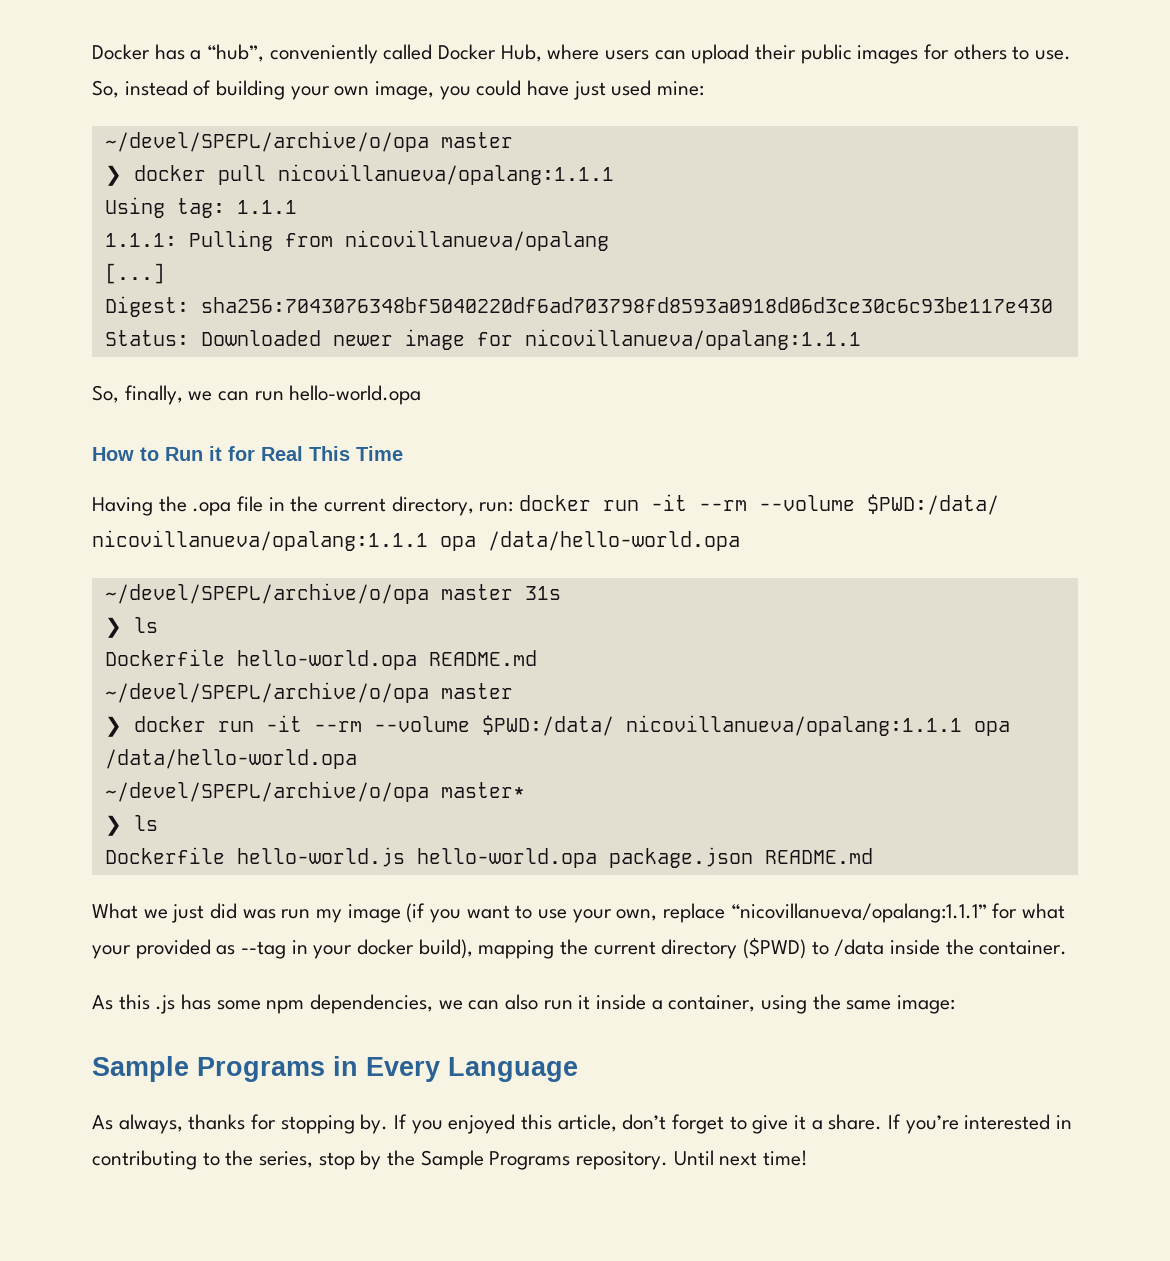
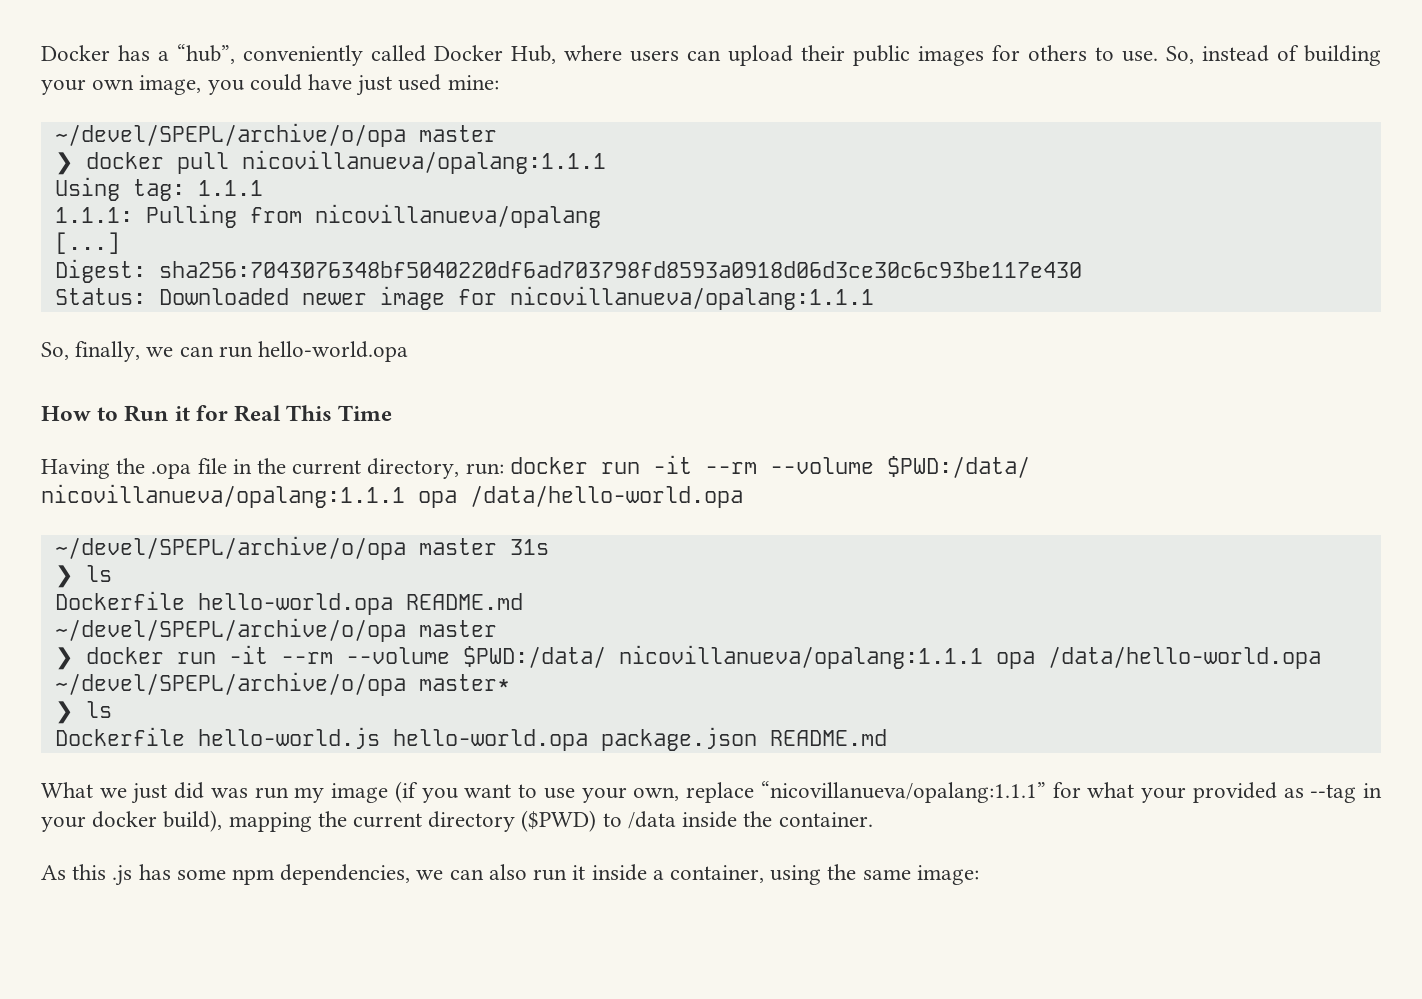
- Sample Programs in Every Language
- As always, thanks for stopping by. If you enjoyed this article, don’t forget to give it a share. If you’re interested in contributing to the series, stop by the Sample Programs repository. Until next time!

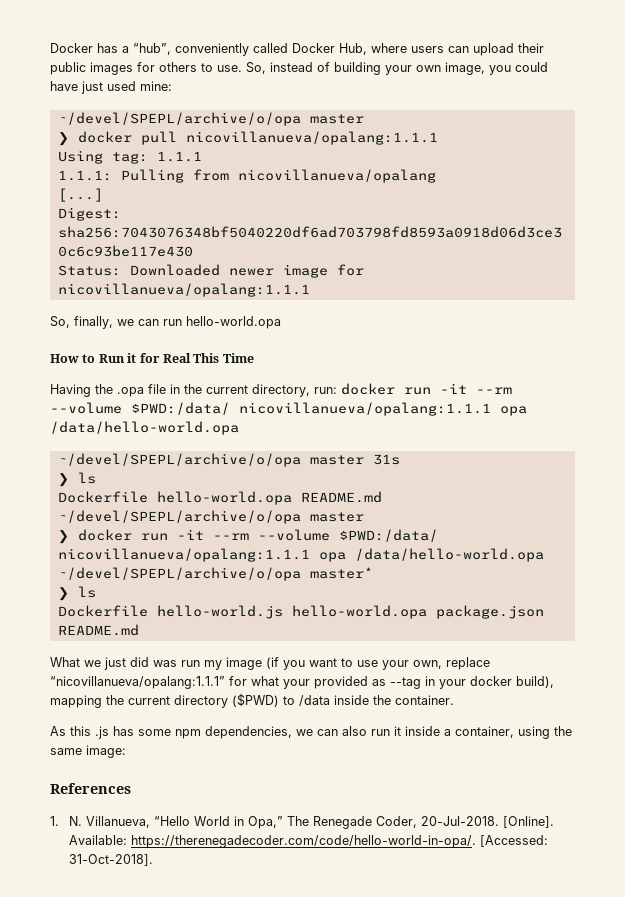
+ References
+ 1. N. Villanueva, “Hello World in Opa,” The Renegade Coder, 20-Jul-2018. [Online]. Available: https://therenegadecoder.com/code/hello-world-in-opa/. [Accessed: 31-Oct-2018].

